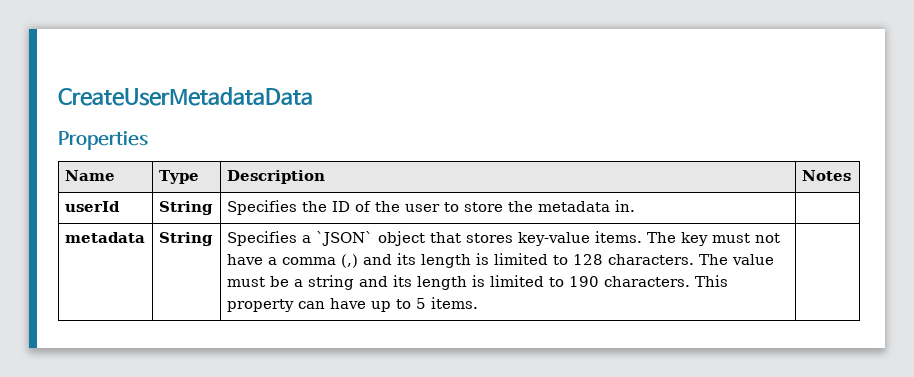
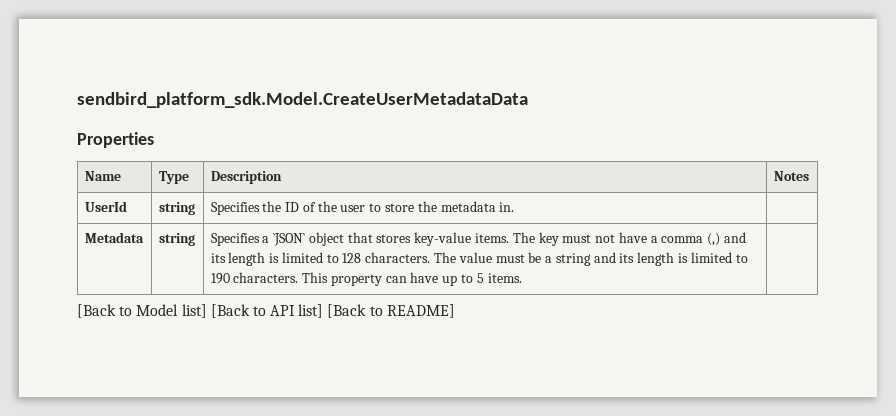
- CreateUserMetadataData
+ sendbird_platform_sdk.Model.CreateUserMetadataData
- userId | String | Specifies the ID of the user to store the metadata in. |
+ UserId | string | Specifies the ID of the user to store the metadata in. |
- metadata | String
+ Metadata | string
+ [Back to Model list] [Back to API list] [Back to README]

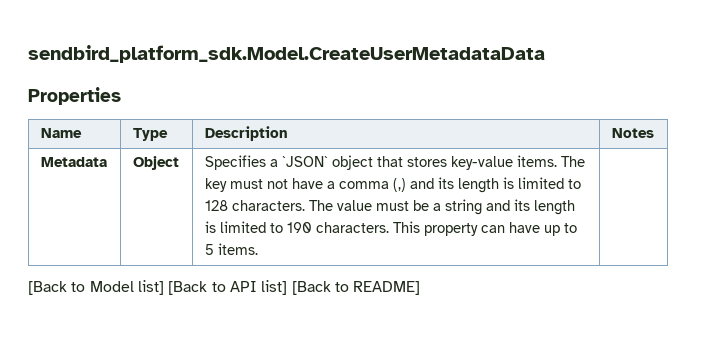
- UserId | string | Specifies the ID of the user to store the metadata in. |
- Metadata | string
+ Metadata | Object

